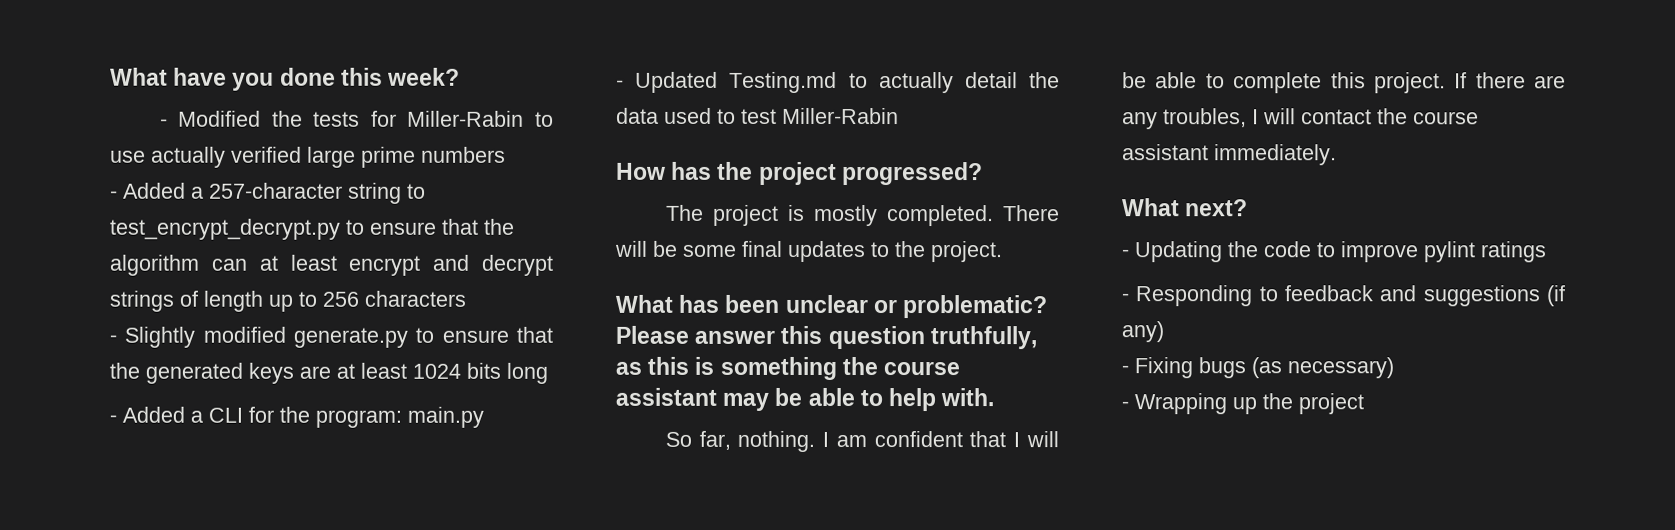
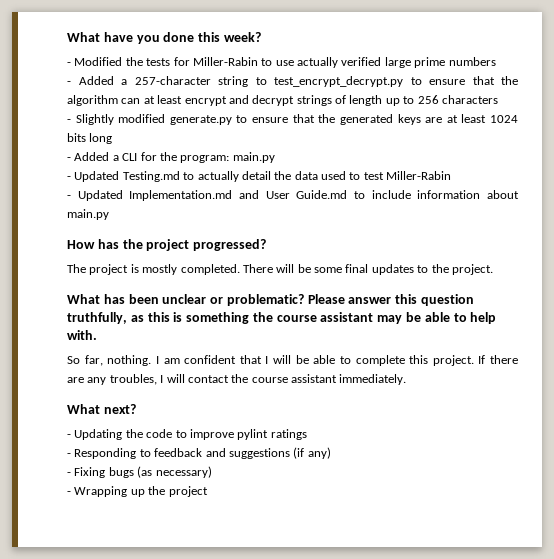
+ - Updated Implementation.md and User Guide.md to include information about main.py

